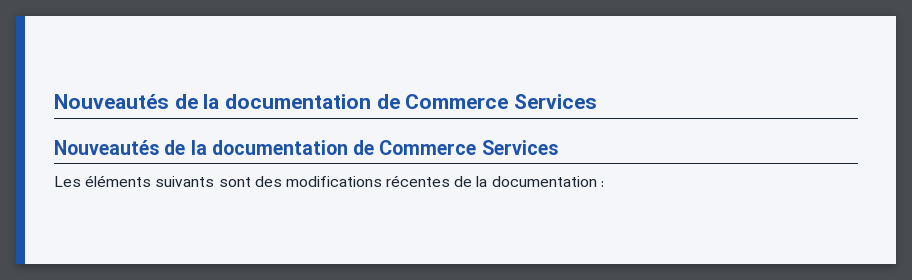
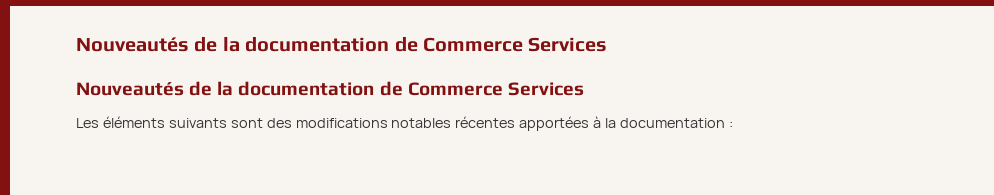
- Les éléments suivants sont des modifications récentes de la documentation :
+ Les éléments suivants sont des modifications notables récentes apportées à la documentation :

